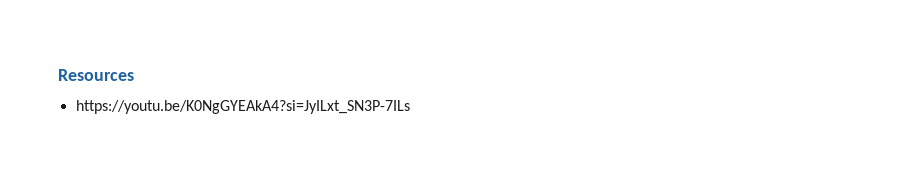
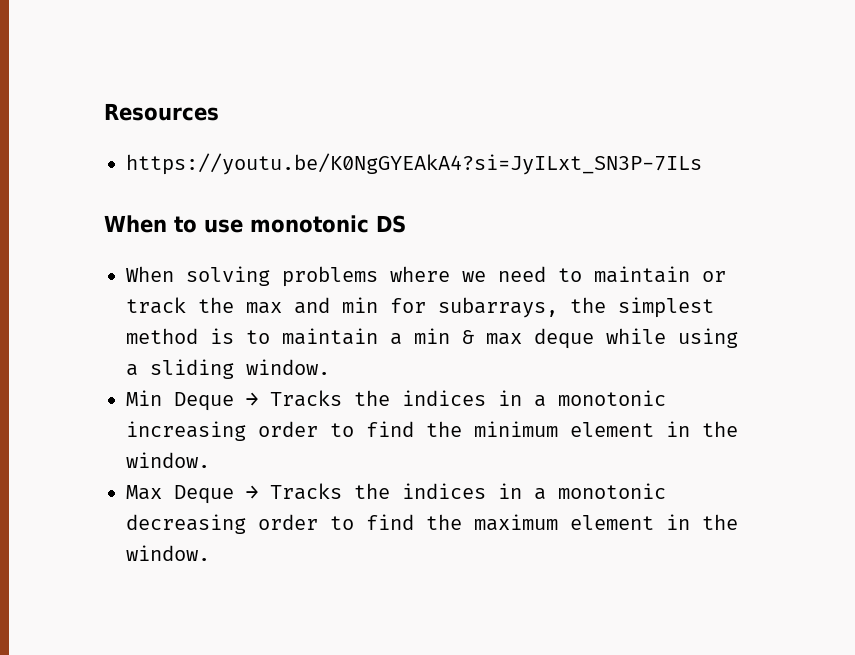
+ When to use monotonic DS
+ When solving problems where we need to maintain or track the max and min for subarrays, the simplest method is to maintain a min & max deque while using a sliding window.
+ Min Deque → Tracks the indices in a monotonic increasing order to find the minimum element in the window.
+ Max Deque → Tracks the indices in a monotonic decreasing order to find the maximum element in the window.

